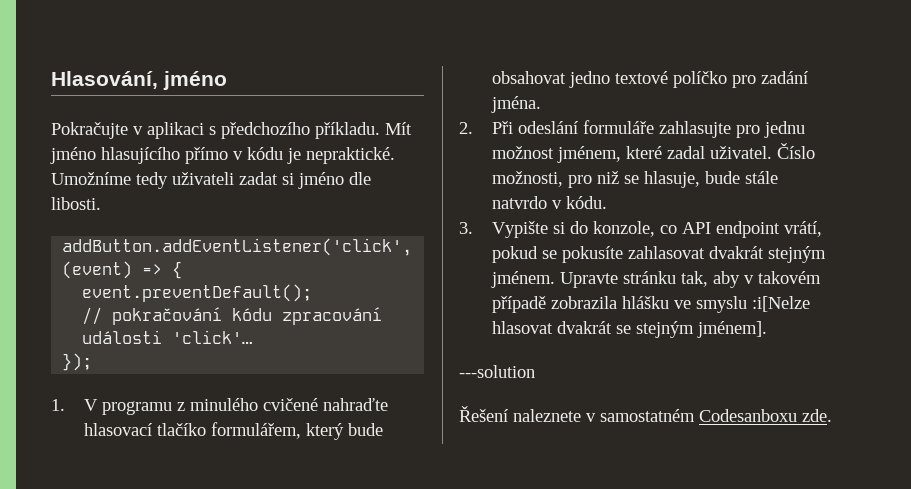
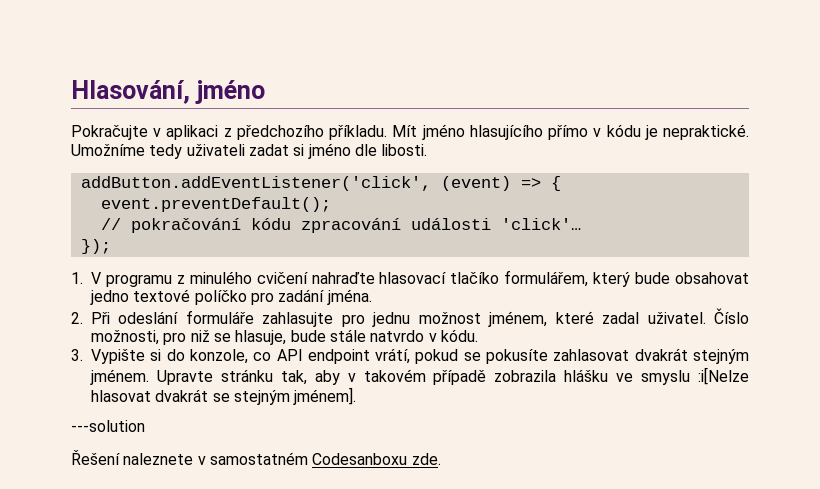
- Pokračujte v aplikaci s předchozího příkladu.
+ Pokračujte v aplikaci z předchozího příkladu.
- 1. V programu z minulého cvičené nahraďte hlasovací tlačíko formulářem, který bude obsahovat jedno textové políčko pro zadání jména.
+ 1. V programu z minulého cvičení nahraďte hlasovací tlačíko formulářem, který bude obsahovat jedno textové políčko pro zadání jména.

